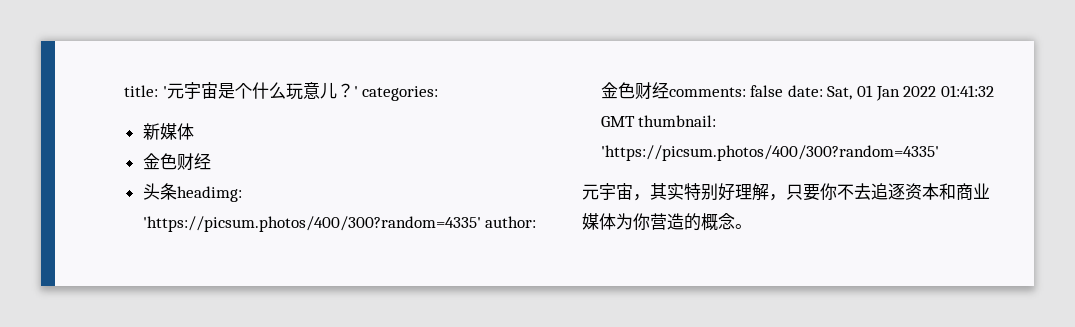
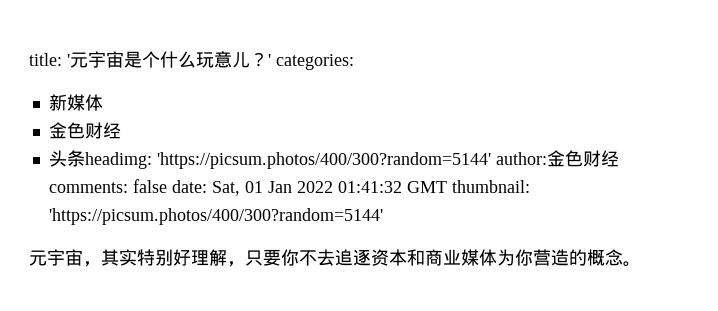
- 头条headimg: 'https://picsum.photos/400/300?random=4335' author:金色财经comments: false date: Sat, 01 Jan 2022 01:41:32 GMT thumbnail: 'https://picsum.photos/400/300?random=4335'
+ 头条headimg: 'https://picsum.photos/400/300?random=5144' author:金色财经comments: false date: Sat, 01 Jan 2022 01:41:32 GMT thumbnail: 'https://picsum.photos/400/300?random=5144'

